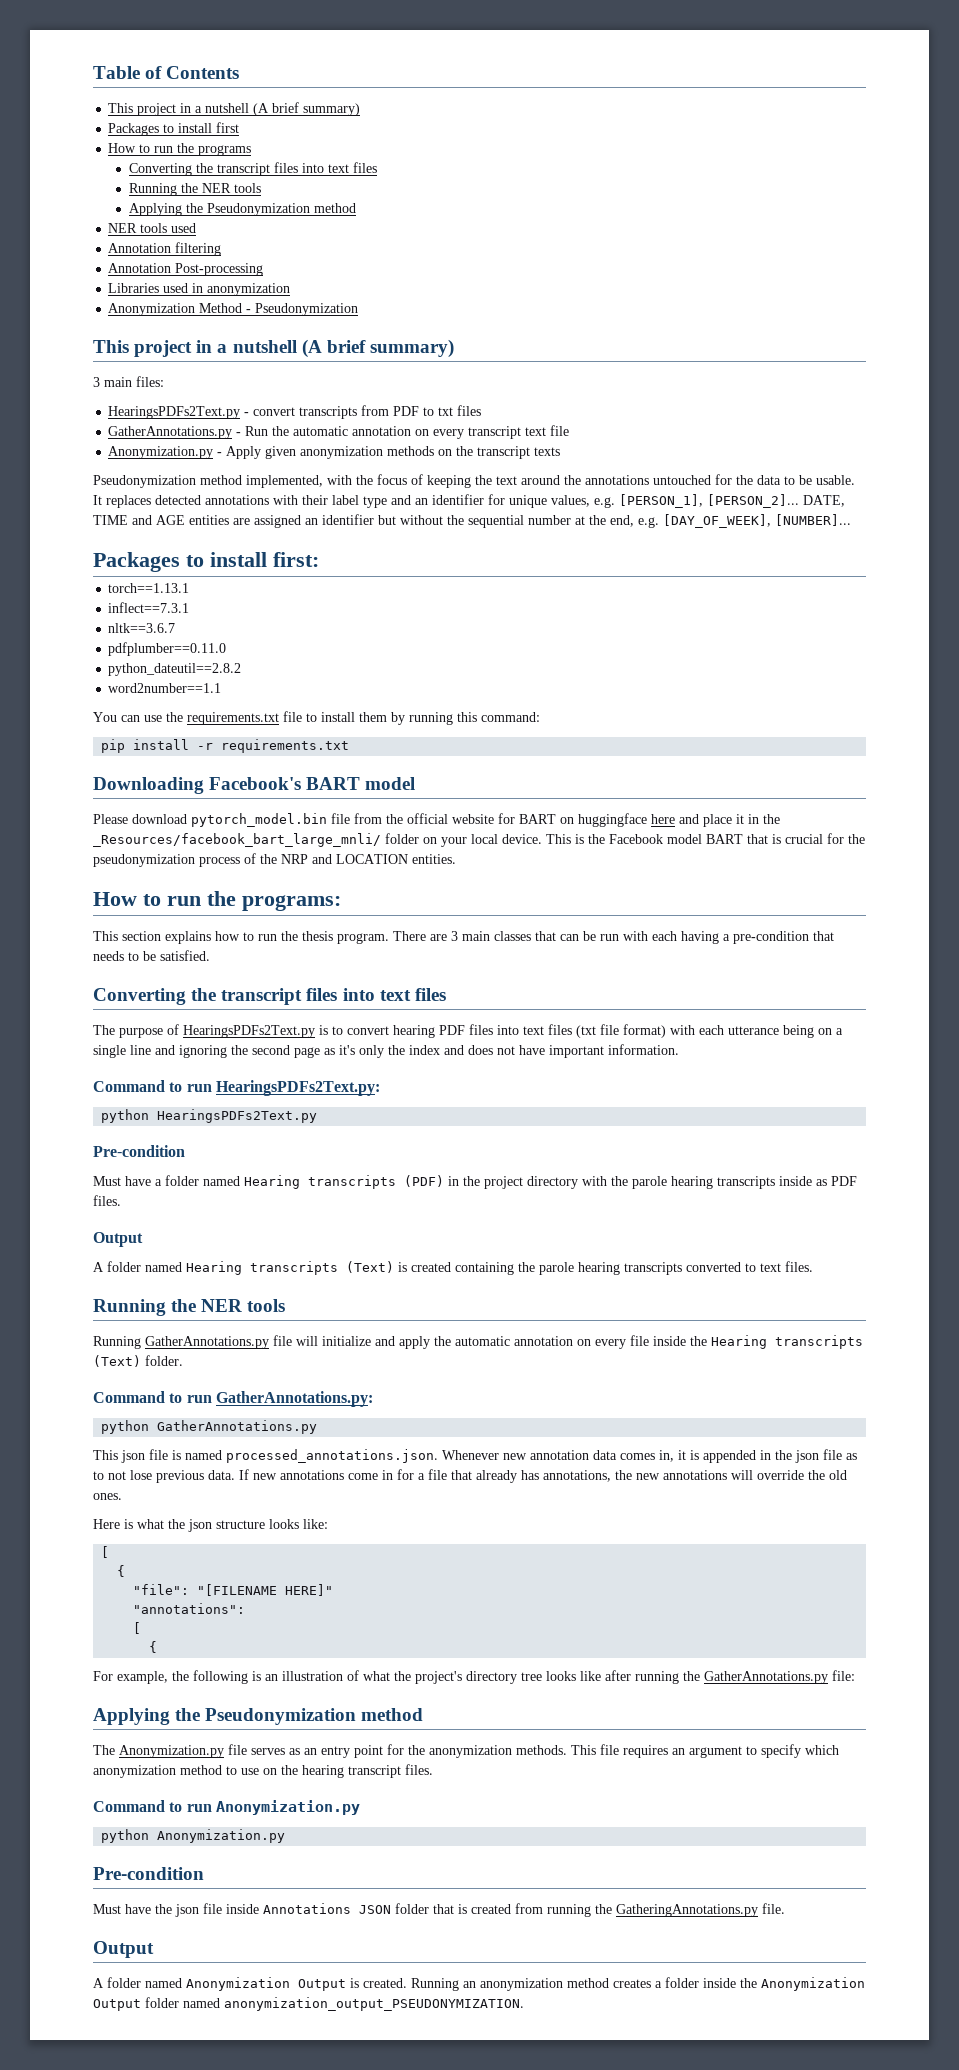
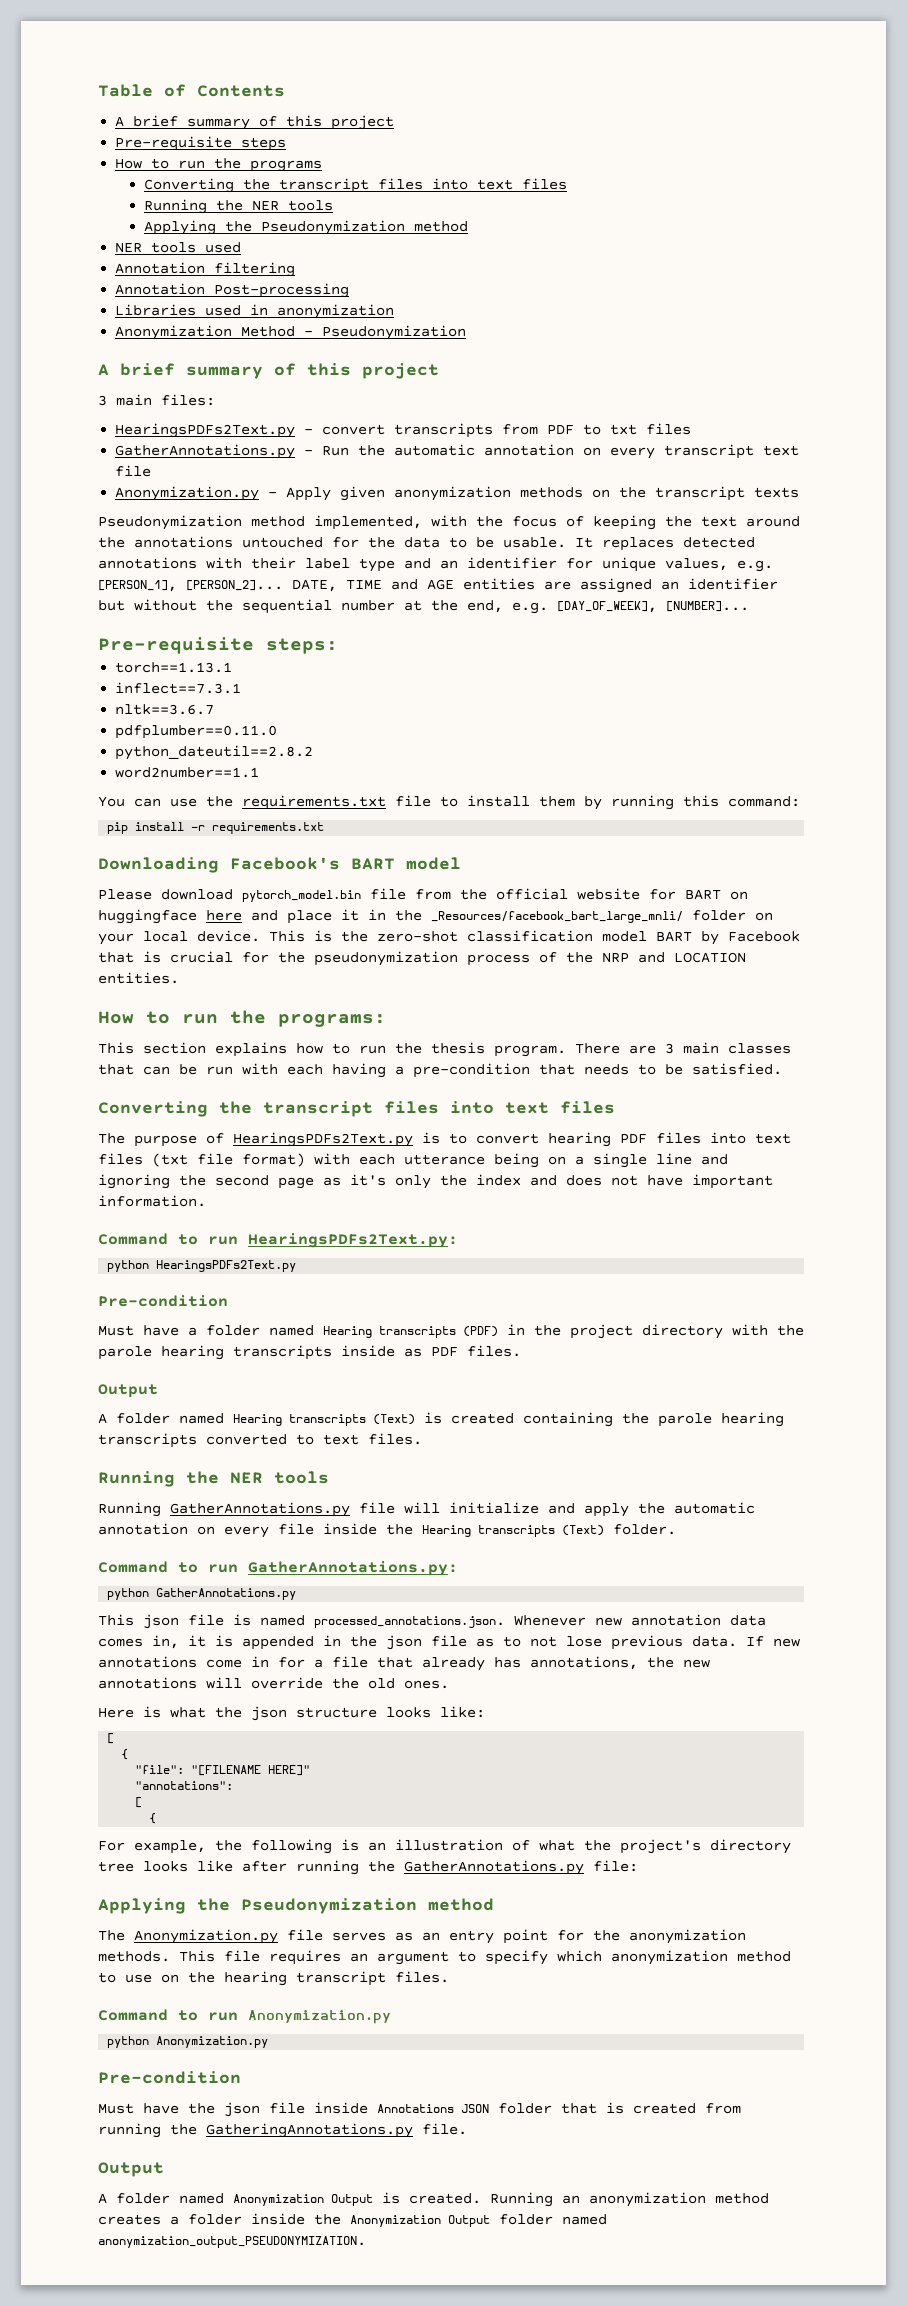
  Table of Contents
- This project in a nutshell (A brief summary)
- Packages to install first
+ A brief summary of this project
+ Pre-requisite steps
  Anonymization Method - Pseudonymization
- This project in a nutshell (A brief summary)
+ A brief summary of this project
- Packages to install first:
+ Pre-requisite steps:
- This is the Facebook model BART that is crucial for the pseudonymization process of the NRP and LOCATION entities.
+ This is the zero-shot classification model BART by Facebook that is crucial for the pseudonymization process of the NRP and LOCATION entities.

